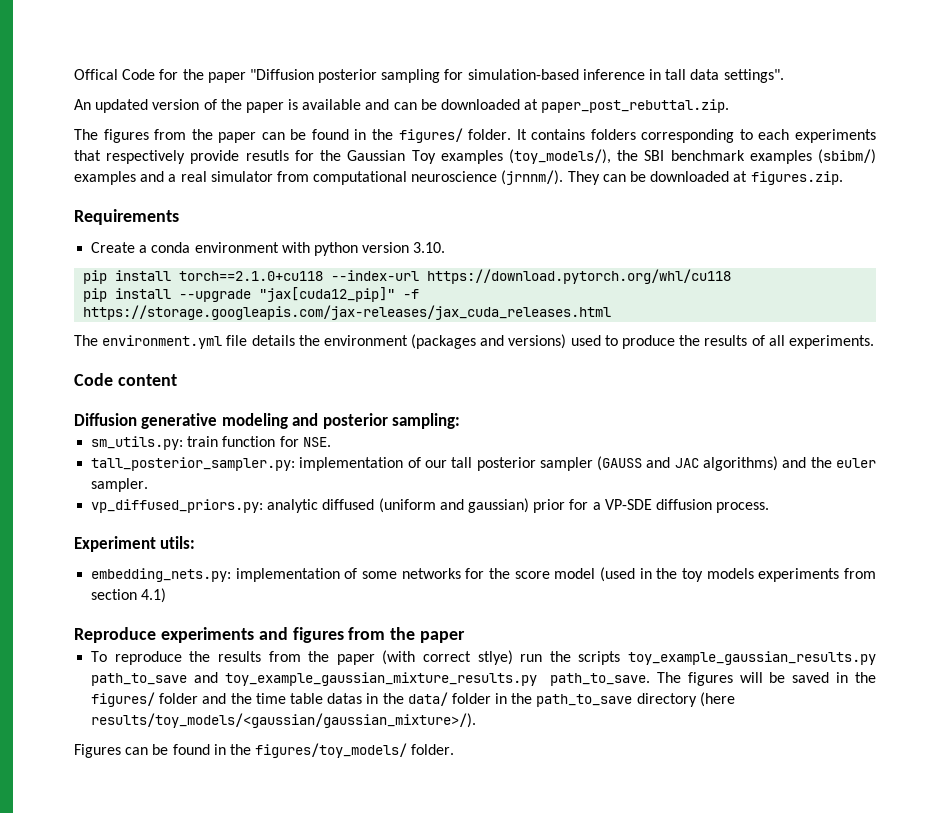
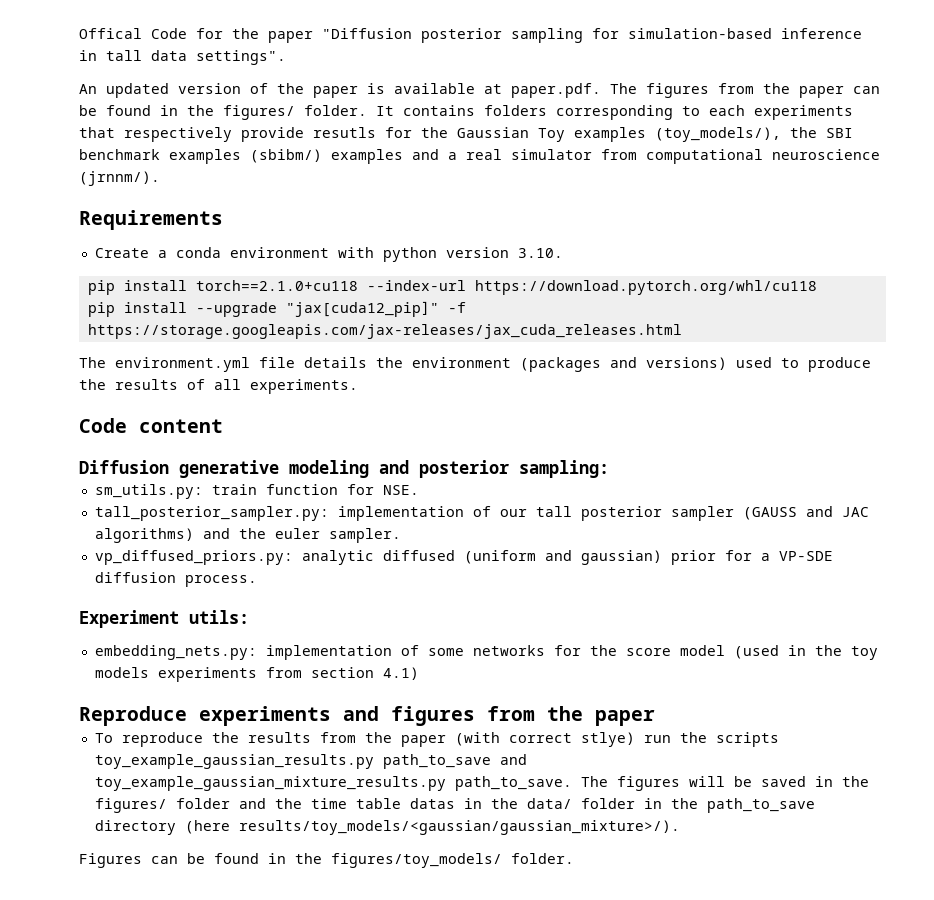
- An updated version of the paper is available and can be downloaded at paper_post_rebuttal.zip.
- The figures from the paper can be found in the figures/ folder.
+ An updated version of the paper is available at paper.pdf. The figures from the paper can be found in the figures/ folder.
- They can be downloaded at figures.zip.

